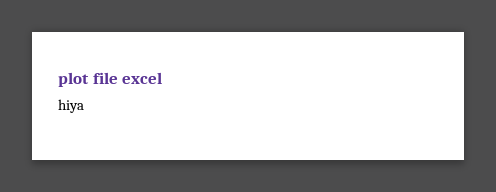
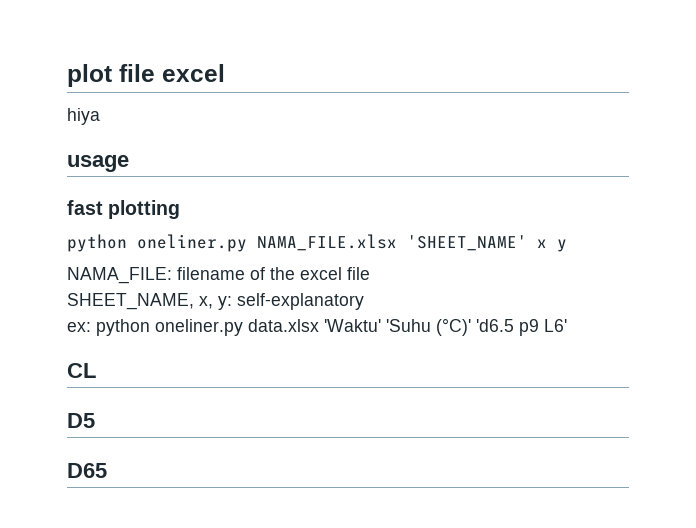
+ usage
+ fast plotting
+ python oneliner.py NAMA_FILE.xlsx 'SHEET_NAME' x y
+ NAMA_FILE: filename of the excel file
+ SHEET_NAME, x, y: self-explanatory
+ ex: python oneliner.py data.xlsx 'Waktu' 'Suhu (°C)' 'd6.5 p9 L6'
+ CL
+ D5
+ D65

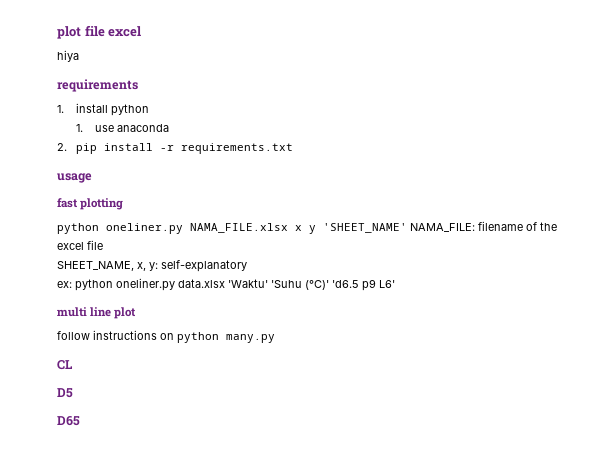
+ requirements
+ 1. install python
+ 1. use anaconda
+ 2. pip install -r requirements.txt
- python oneliner.py NAMA_FILE.xlsx 'SHEET_NAME' x y
- NAMA_FILE: filename of the excel file
+ python oneliner.py NAMA_FILE.xlsx x y 'SHEET_NAME' NAMA_FILE: filename of the excel file
+ multi line plot
+ follow instructions on python many.py

